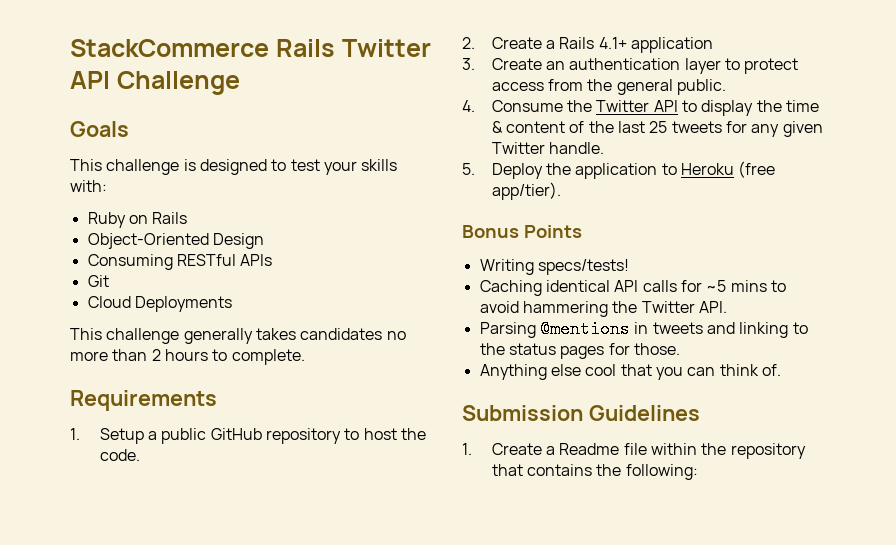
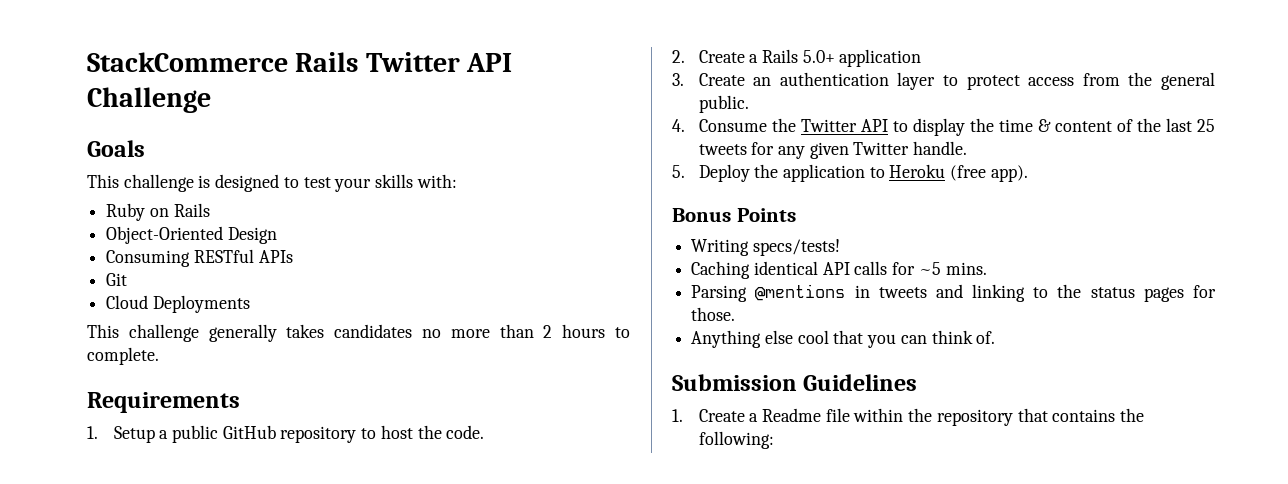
- 2. Create a Rails 4.1+ application
+ 2. Create a Rails 5.0+ application
- 5. Deploy the application to Heroku (free app/tier).
+ 5. Deploy the application to Heroku (free app).
- Caching identical API calls for ~5 mins to avoid hammering the Twitter API.
+ Caching identical API calls for ~5 mins.

